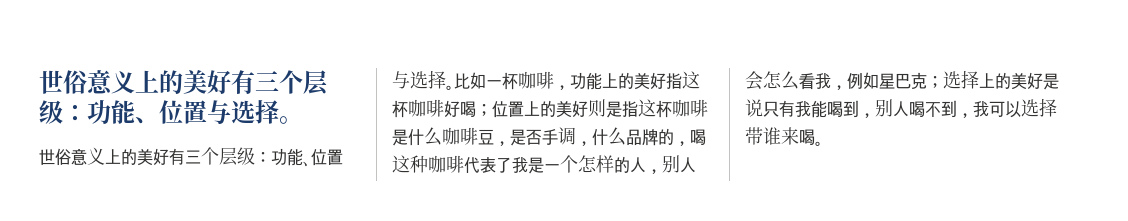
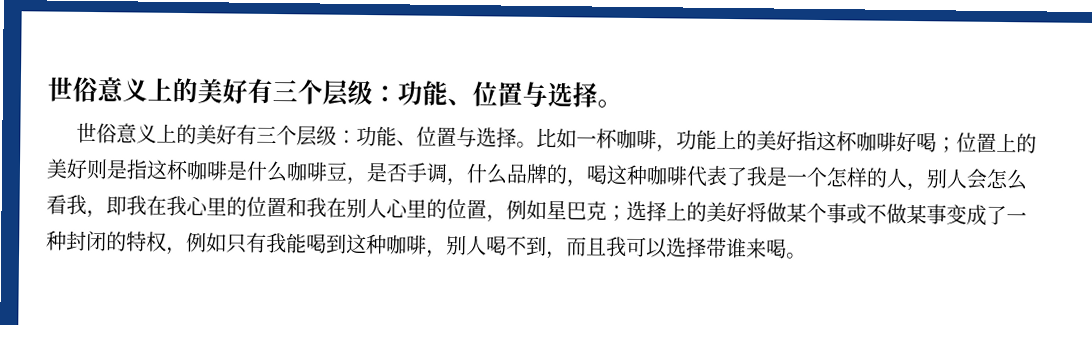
- 比如一杯咖啡，功能上的美好指这杯咖啡好喝；位置上的美好则是指这杯咖啡是什么咖啡豆，是否手调，什么品牌的，喝这种咖啡代表了我是一个怎样的人，别人会怎么看我，例如星巴克；选择上的美好是说只有我能喝到，别人喝不到，我可以选择带谁来喝。
+ 比如一杯咖啡，功能上的美好指这杯咖啡好喝；位置上的美好则是指这杯咖啡是什么咖啡豆，是否手调，什么品牌的，喝这种咖啡代表了我是一个怎样的人，别人会怎么看我，即我在我心里的位置和我在别人心里的位置，例如星巴克；选择上的美好将做某个事或不做某事变成了一种封闭的特权，例如只有我能喝到这种咖啡，别人喝不到，而且我可以选择带谁来喝。

